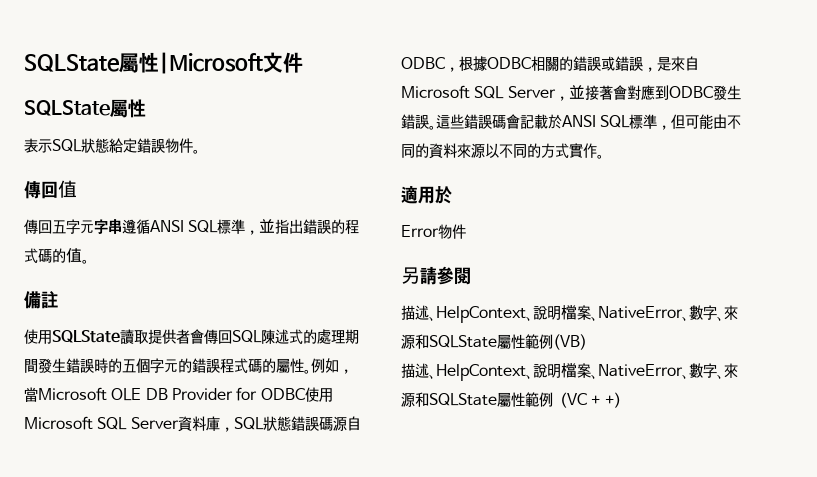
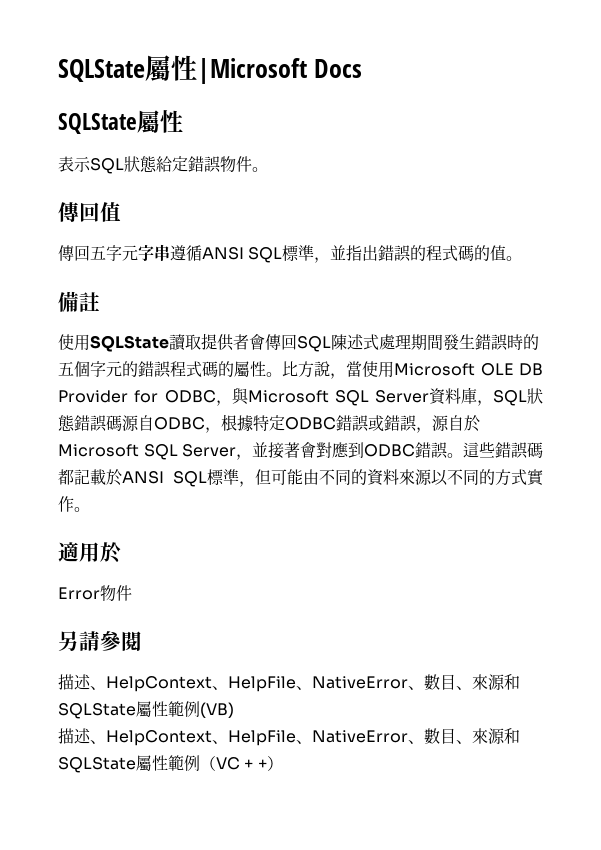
- SQLState屬性|Microsoft文件
+ SQLState屬性|Microsoft Docs
- 使用SQLState讀取提供者會傳回SQL陳述式的處理期間發生錯誤時的五個字元的錯誤程式碼的屬性。
+ 使用SQLState讀取提供者會傳回SQL陳述式處理期間發生錯誤時的五個字元的錯誤程式碼的屬性。
- 例如，當Microsoft OLE DB Provider for ODBC使用Microsoft SQL Server資料庫，SQL狀態錯誤碼源自ODBC，根據ODBC相關的錯誤或錯誤，是來自Microsoft SQL Server，並接著會對應到ODBC發生錯誤。
+ 比方說，當使用Microsoft OLE DB Provider for ODBC，與Microsoft SQL Server資料庫，SQL狀態錯誤碼源自ODBC，根據特定ODBC錯誤或錯誤，源自於Microsoft SQL Server，並接著會對應到ODBC錯誤。
- 這些錯誤碼會記載於ANSI SQL標準，但可能由不同的資料來源以不同的方式實作。
+ 這些錯誤碼都記載於ANSI SQL標準，但可能由不同的資料來源以不同的方式實作。
- 描述、HelpContext、說明檔案、NativeError、數字、來源和SQLState屬性範例(VB)
+ 描述、HelpContext、HelpFile、NativeError、數目、來源和SQLState屬性範例(VB)
- 描述、HelpContext、說明檔案、NativeError、數字、來源和SQLState屬性範例（VC + +）
+ 描述、HelpContext、HelpFile、NativeError、數目、來源和SQLState屬性範例（VC + +）

